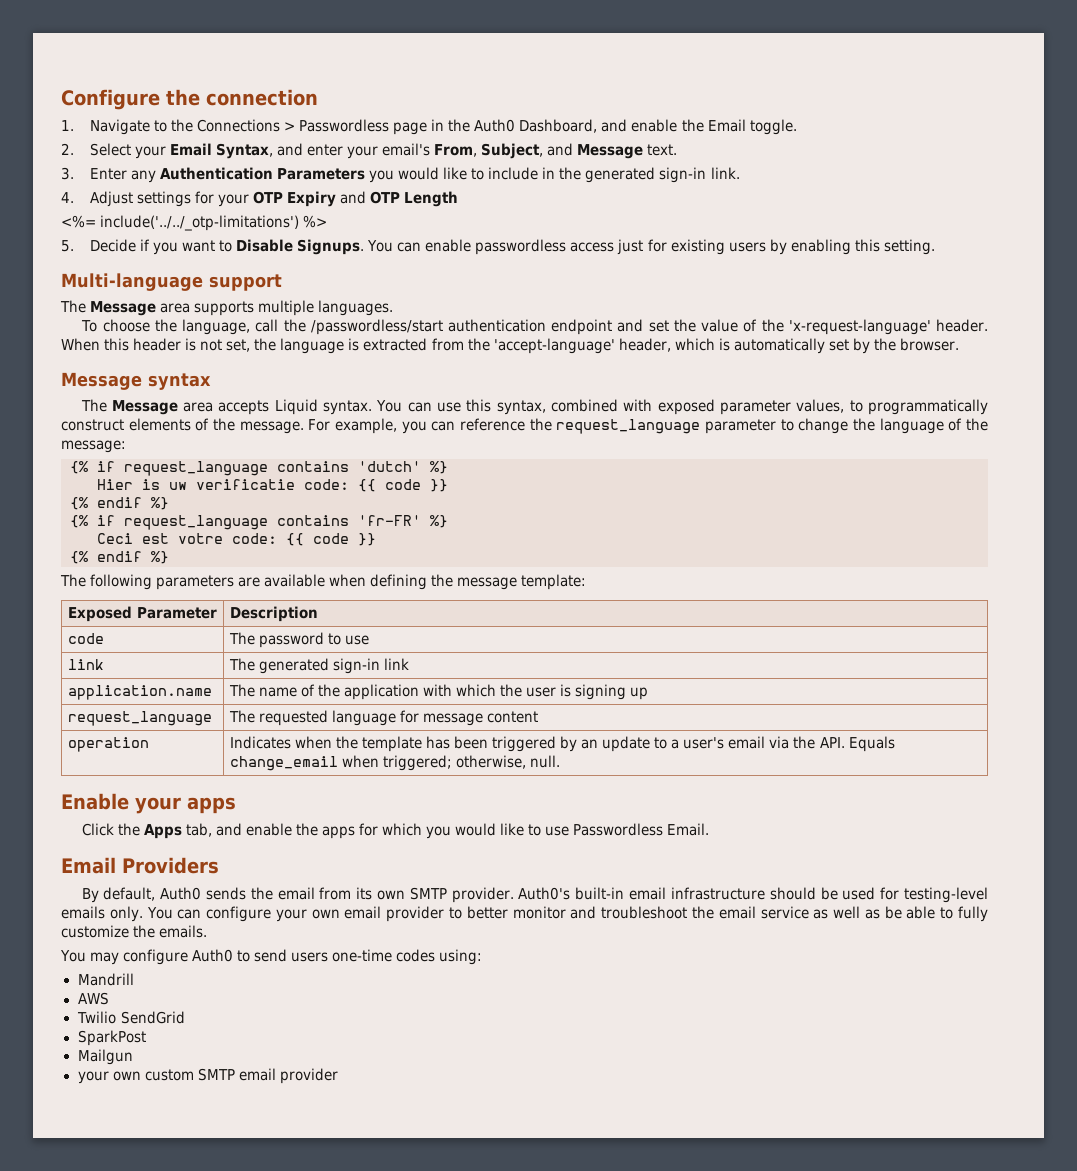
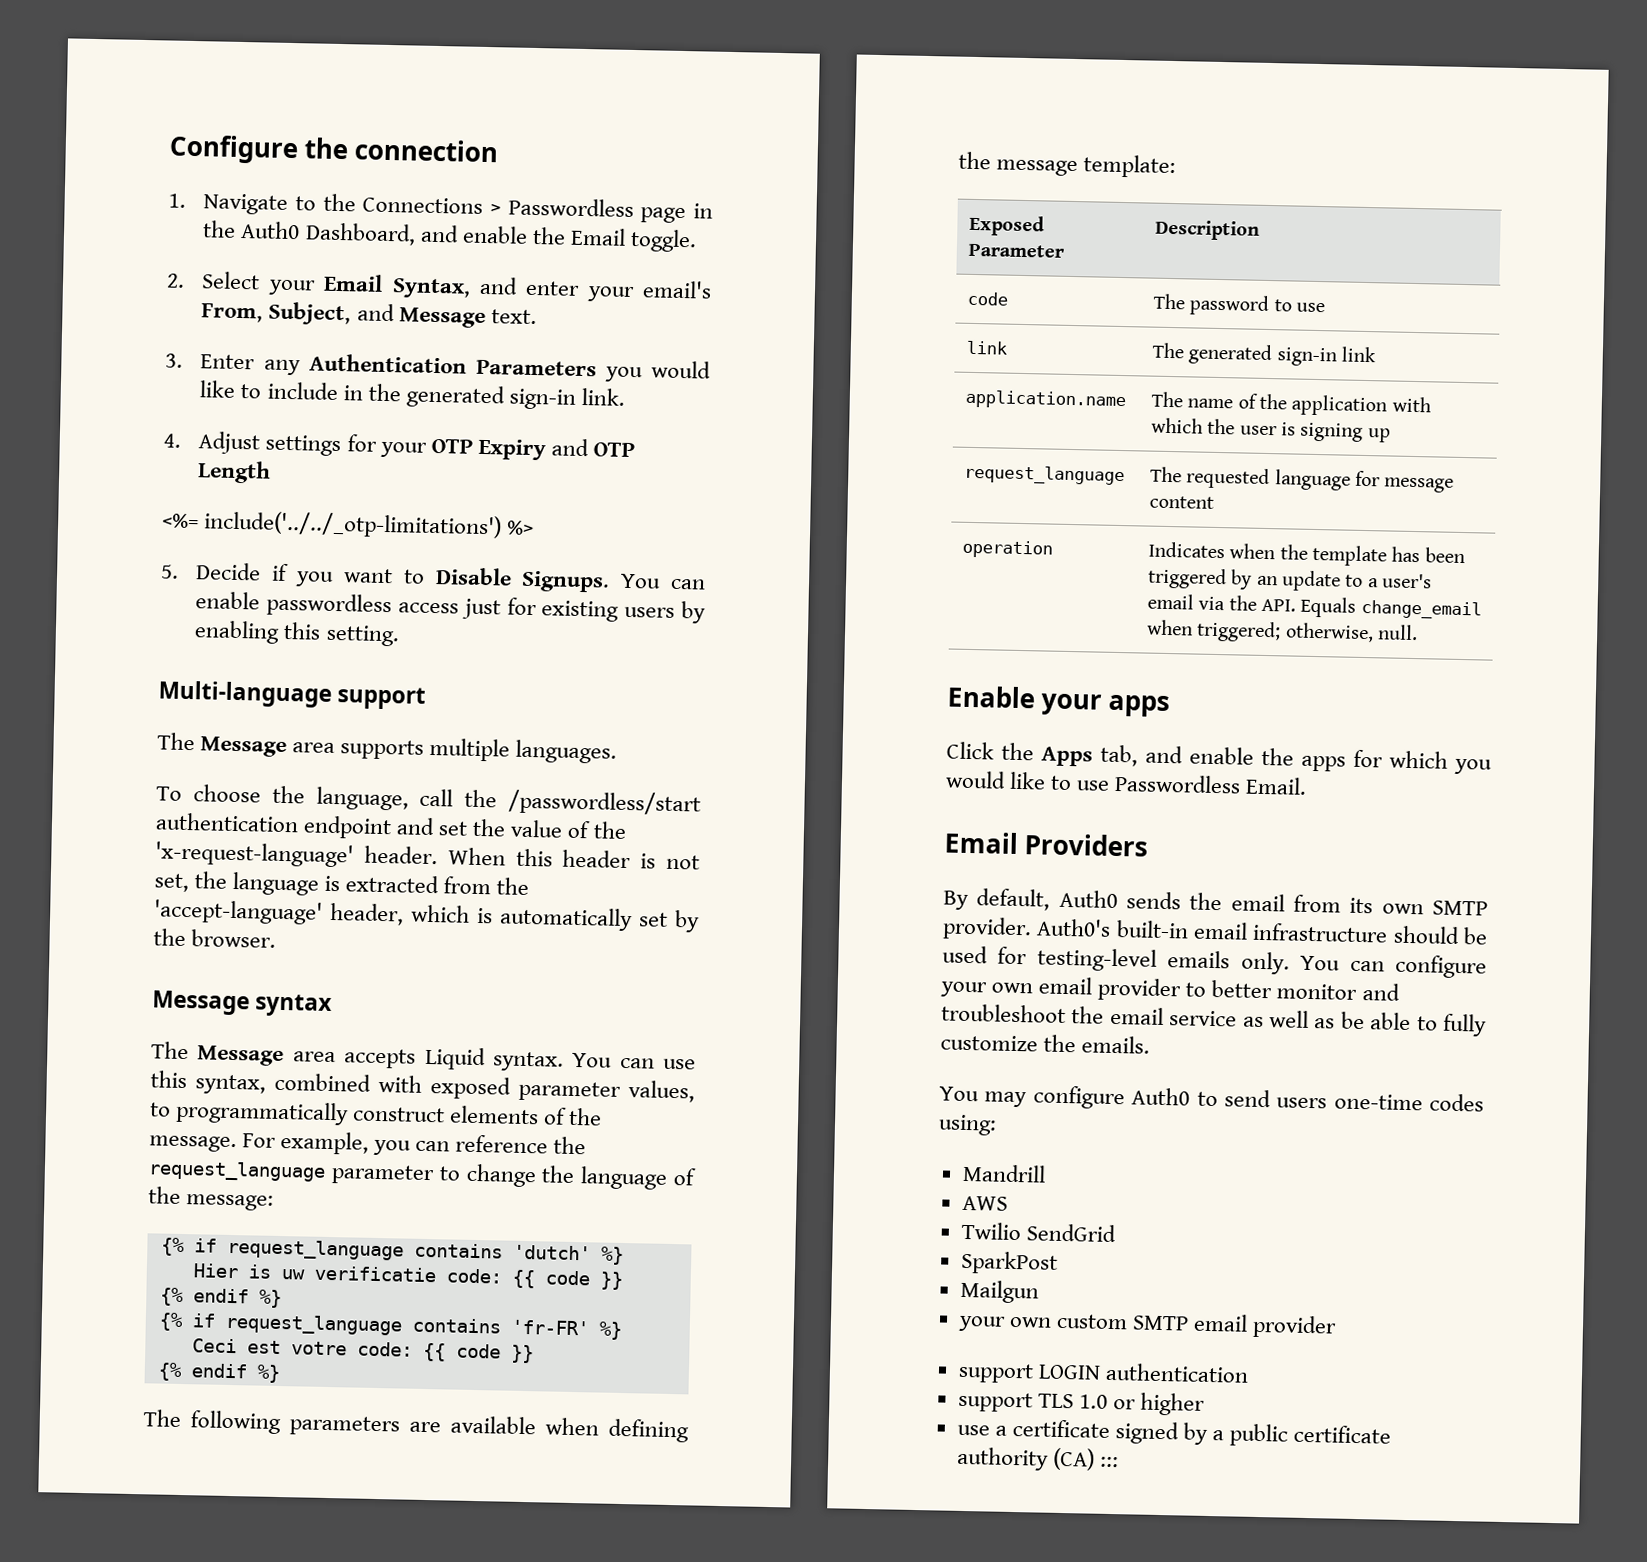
+ support LOGIN authentication
+ support TLS 1.0 or higher
+ use a certificate signed by a public certificate authority (CA) :::

